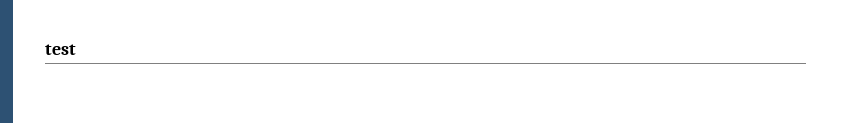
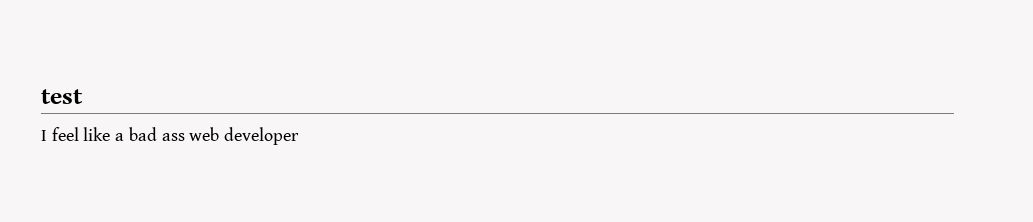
+ I feel like a bad ass web developer

